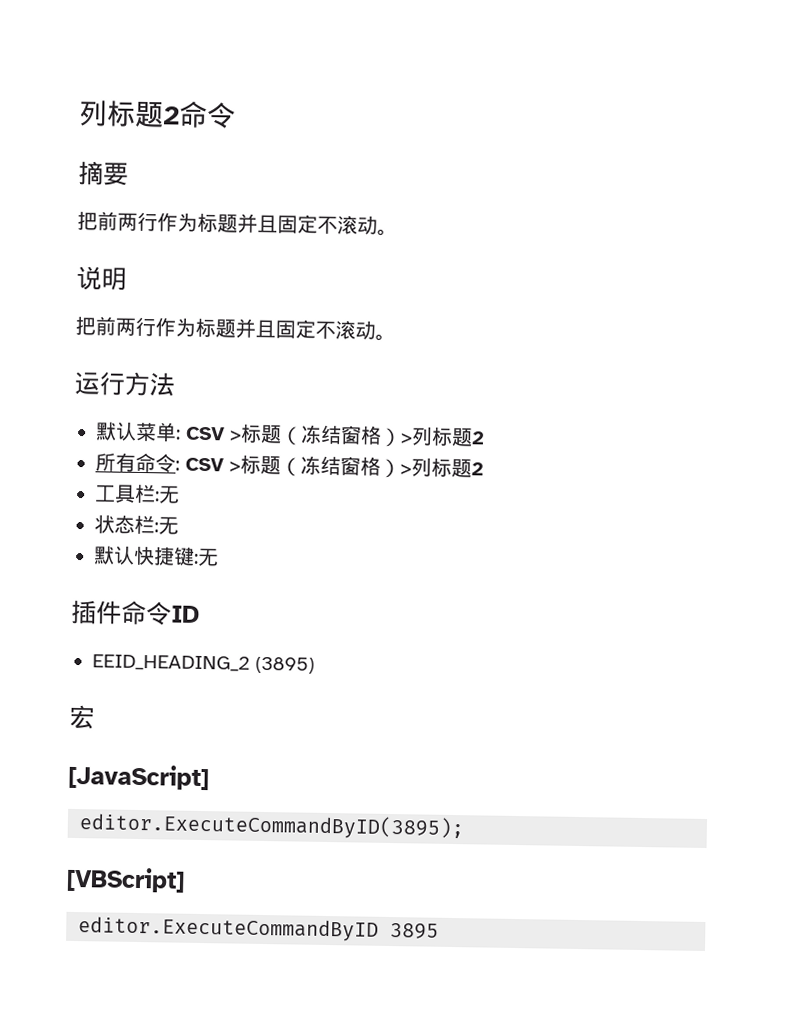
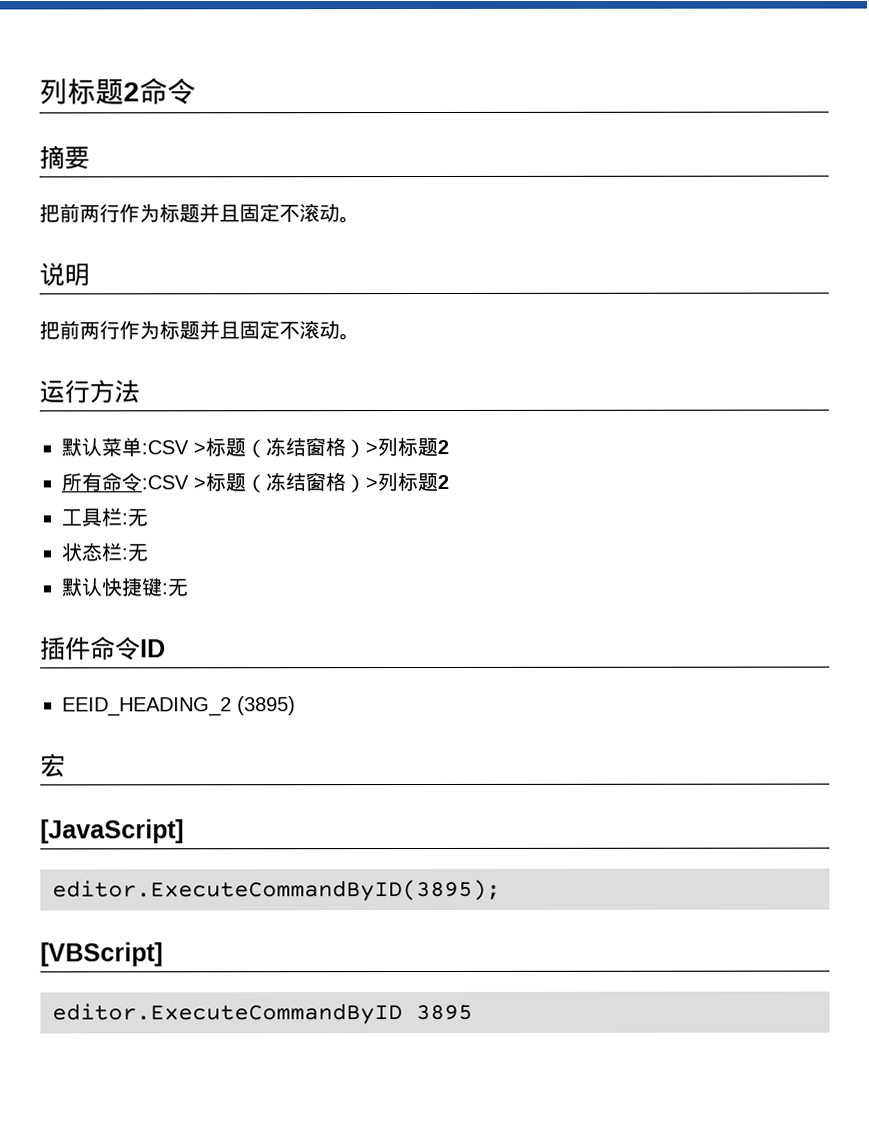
- 默认菜单: CSV >标题（冻结窗格）>列标题2
+ 默认菜单:CSV >标题（冻结窗格）>列标题2
- 所有命令: CSV >标题（冻结窗格）>列标题2
+ 所有命令:CSV >标题（冻结窗格）>列标题2

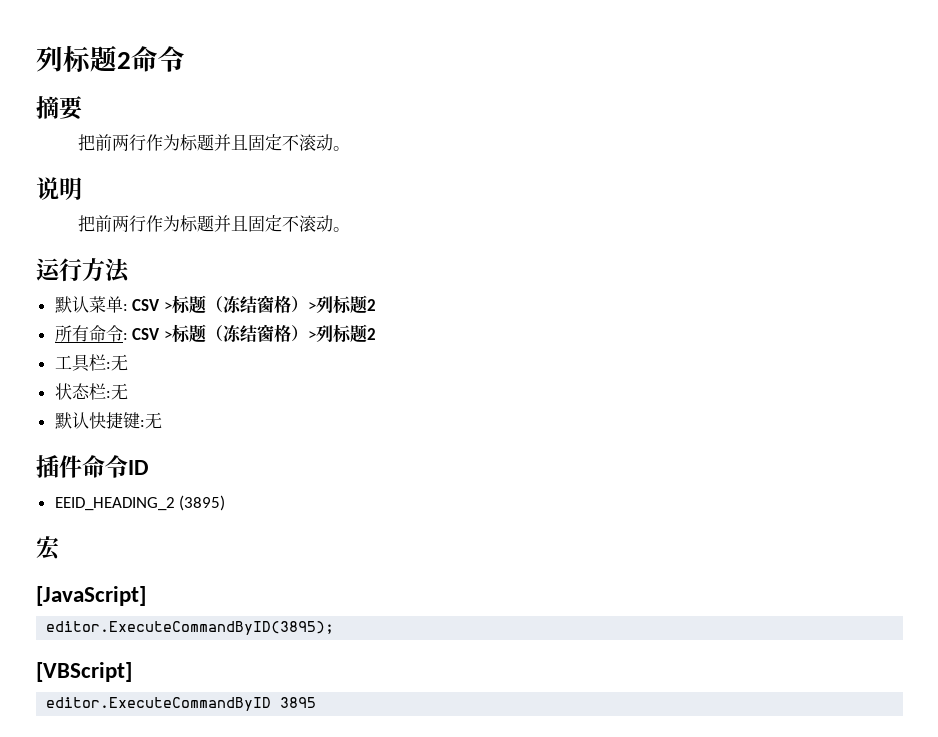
- 默认菜单:CSV >标题（冻结窗格）>列标题2
+ 默认菜单: CSV >标题（冻结窗格）>列标题2
- 所有命令:CSV >标题（冻结窗格）>列标题2
+ 所有命令: CSV >标题（冻结窗格）>列标题2

